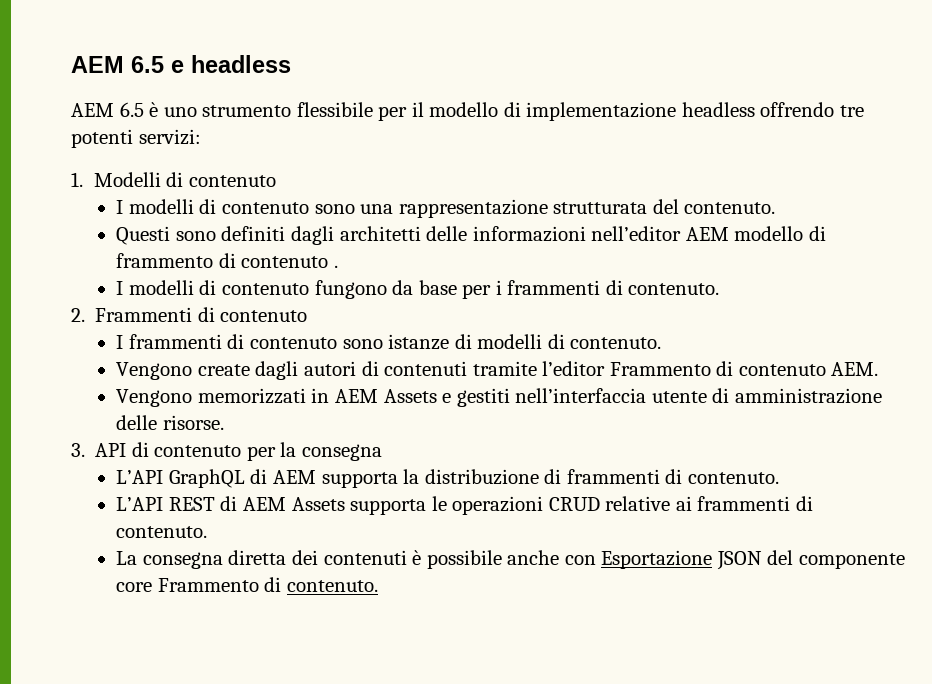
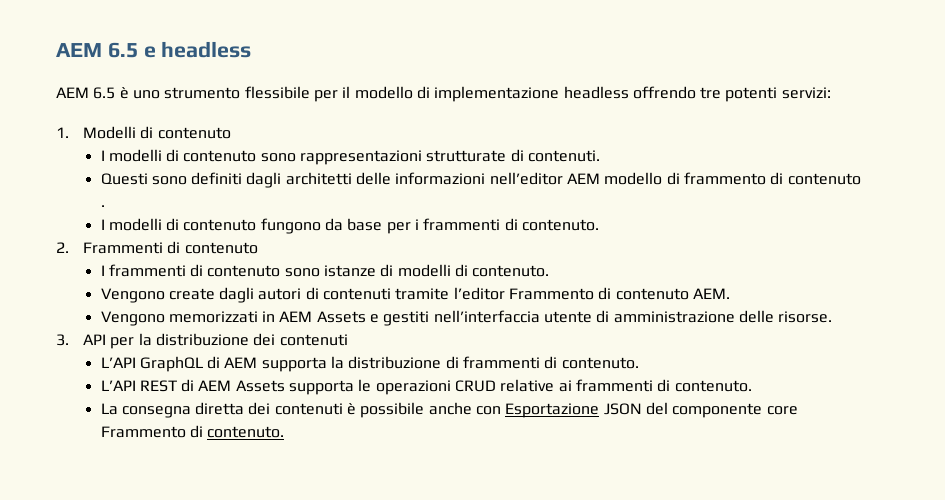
- I modelli di contenuto sono una rappresentazione strutturata del contenuto.
+ I modelli di contenuto sono rappresentazioni strutturate di contenuti.
- 3. API di contenuto per la consegna
+ 3. API per la distribuzione dei contenuti

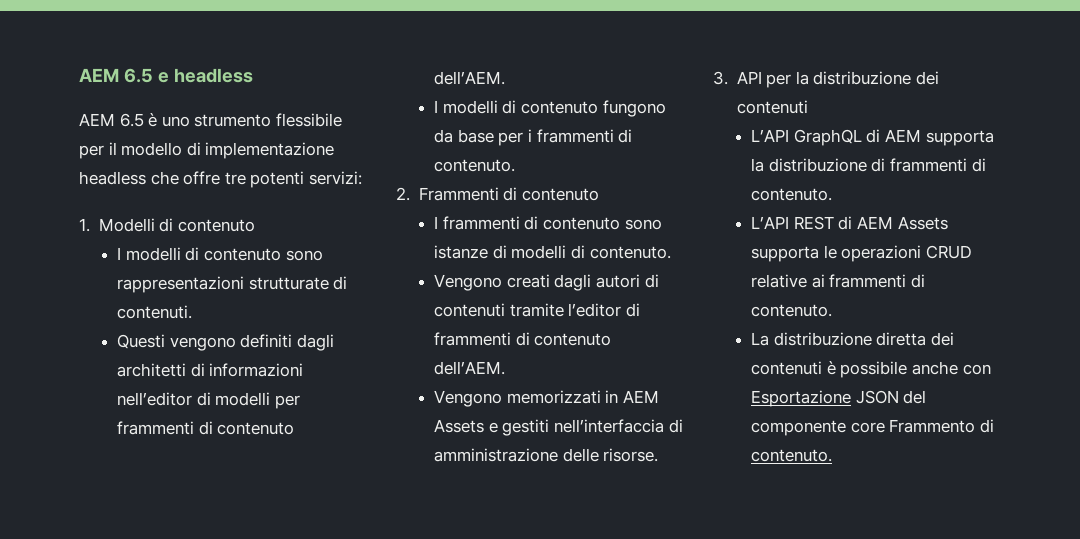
- AEM 6.5 è uno strumento flessibile per il modello di implementazione headless offrendo tre potenti servizi:
+ AEM 6.5 è uno strumento flessibile per il modello di implementazione headless che offre tre potenti servizi:
- Questi sono definiti dagli architetti delle informazioni nell’editor AEM modello di frammento di contenuto .
+ Questi vengono definiti dagli architetti di informazioni nell’editor di modelli per frammenti di contenuto dell’AEM.
- Vengono create dagli autori di contenuti tramite l’editor Frammento di contenuto AEM.
+ Vengono creati dagli autori di contenuti tramite l’editor di frammenti di contenuto dell’AEM.
- Vengono memorizzati in AEM Assets e gestiti nell’interfaccia utente di amministrazione delle risorse.
+ Vengono memorizzati in AEM Assets e gestiti nell’interfaccia di amministrazione delle risorse.
- La consegna diretta dei contenuti è possibile anche con Esportazione JSON del componente core Frammento di contenuto.
+ La distribuzione diretta dei contenuti è possibile anche con Esportazione JSON del componente core Frammento di contenuto.

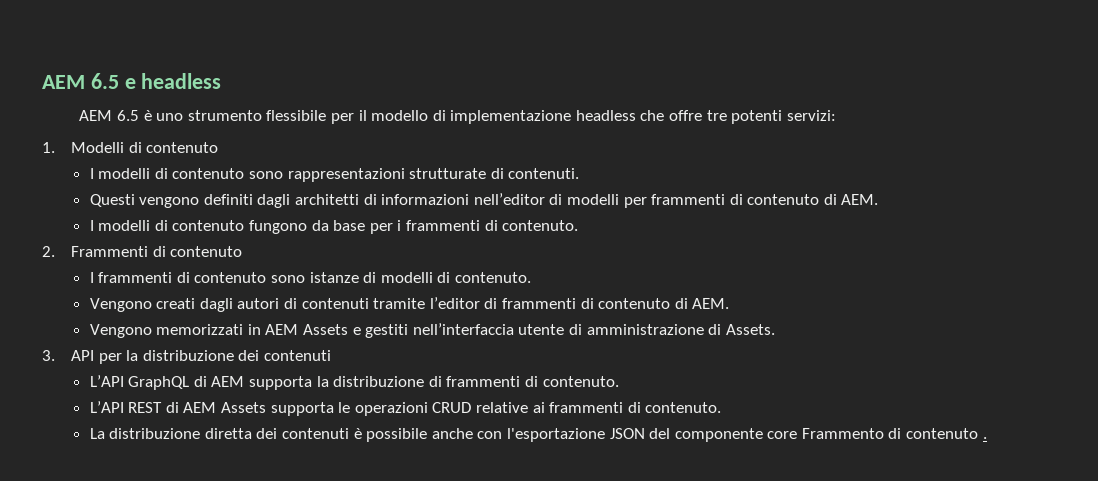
- Questi vengono definiti dagli architetti di informazioni nell’editor di modelli per frammenti di contenuto dell’AEM.
+ Questi vengono definiti dagli architetti di informazioni nell’editor di modelli per frammenti di contenuto di AEM.
- Vengono creati dagli autori di contenuti tramite l’editor di frammenti di contenuto dell’AEM.
+ Vengono creati dagli autori di contenuti tramite l’editor di frammenti di contenuto di AEM.
- Vengono memorizzati in AEM Assets e gestiti nell’interfaccia di amministrazione delle risorse.
+ Vengono memorizzati in AEM Assets e gestiti nell’interfaccia utente di amministrazione di Assets.
- La distribuzione diretta dei contenuti è possibile anche con Esportazione JSON del componente core Frammento di contenuto.
+ La distribuzione diretta dei contenuti è possibile anche con l'esportazione JSON del componente core Frammento di contenuto .

